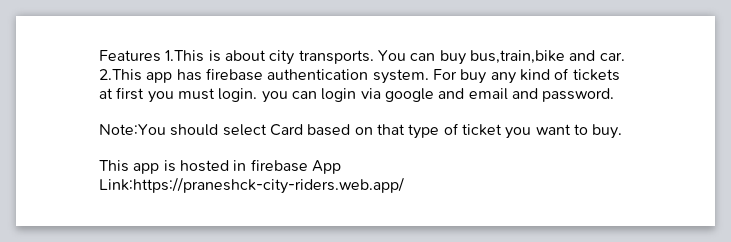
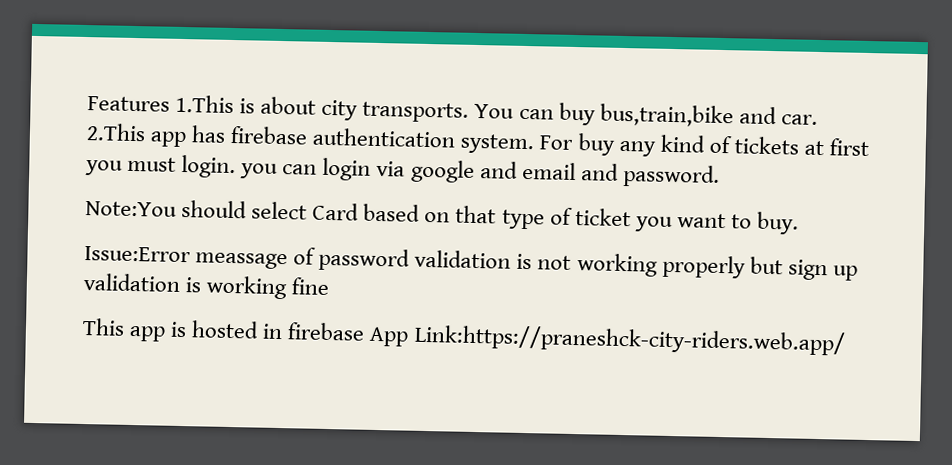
+ Issue:Error meassage of password validation is not working properly but sign up validation is working fine

